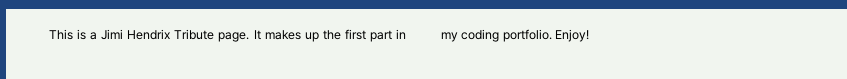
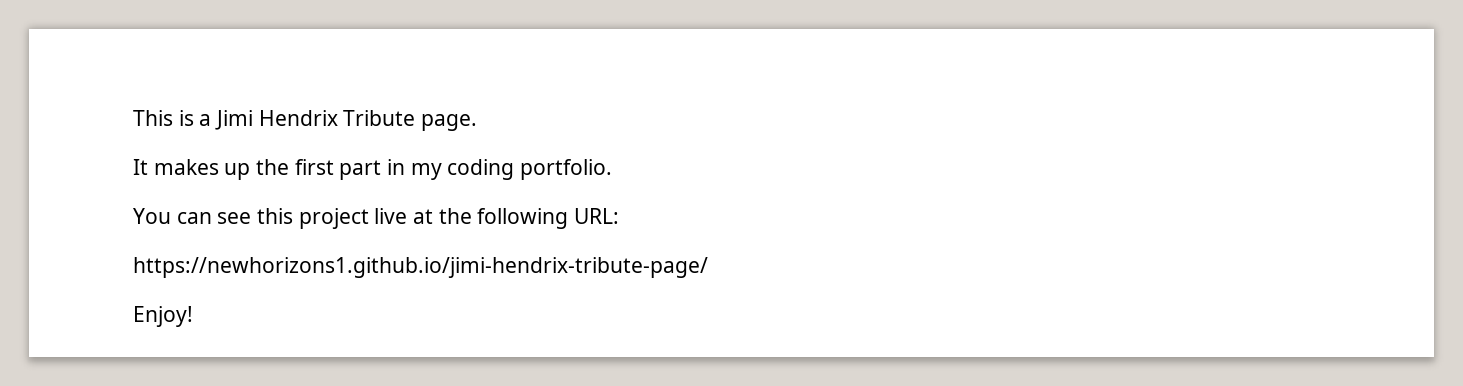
- This is a Jimi Hendrix Tribute page. It makes up the first part in my coding portfolio. Enjoy!
+ This is a Jimi Hendrix Tribute page.
+ It makes up the first part in my coding portfolio.
+ You can see this project live at the following URL:
+ https://newhorizons1.github.io/jimi-hendrix-tribute-page/
+ Enjoy!

